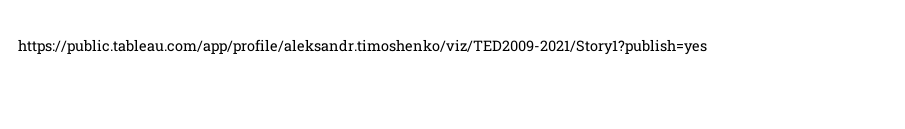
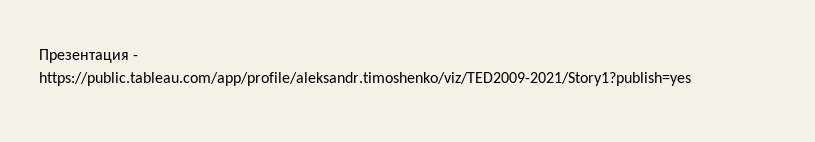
- https://public.tableau.com/app/profile/aleksandr.timoshenko/viz/TED2009-2021/Story1?publish=yes
+ Презентация - https://public.tableau.com/app/profile/aleksandr.timoshenko/viz/TED2009-2021/Story1?publish=yes

